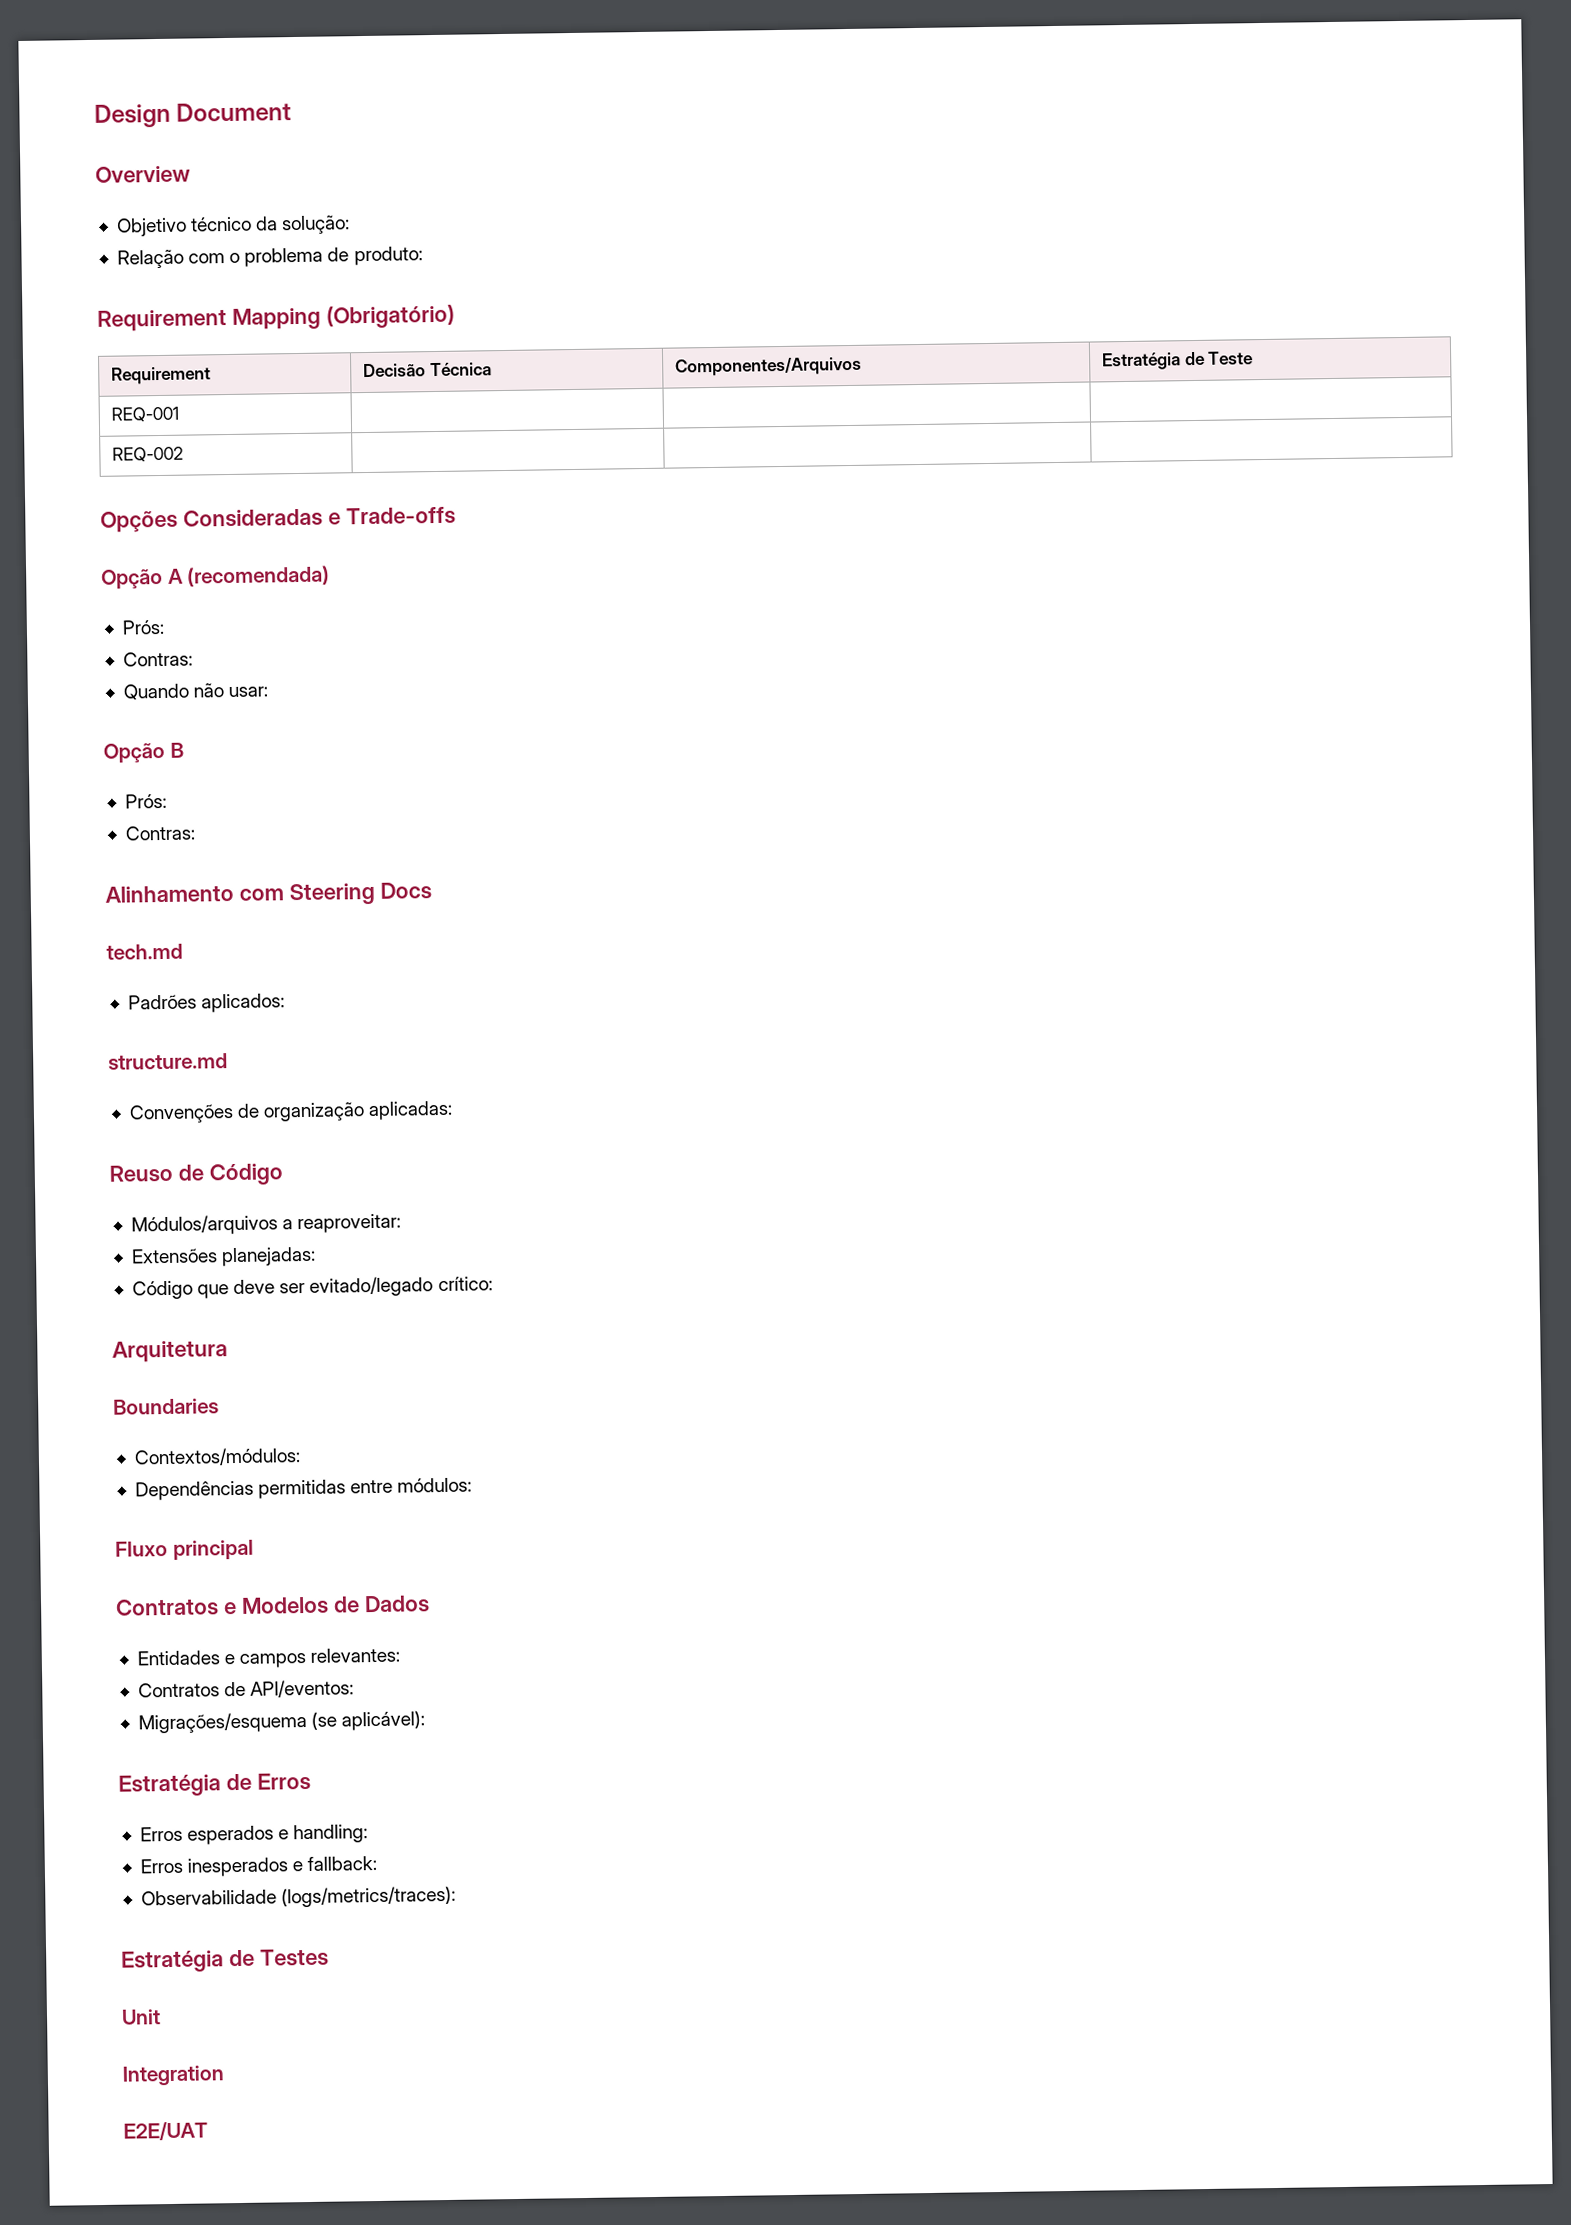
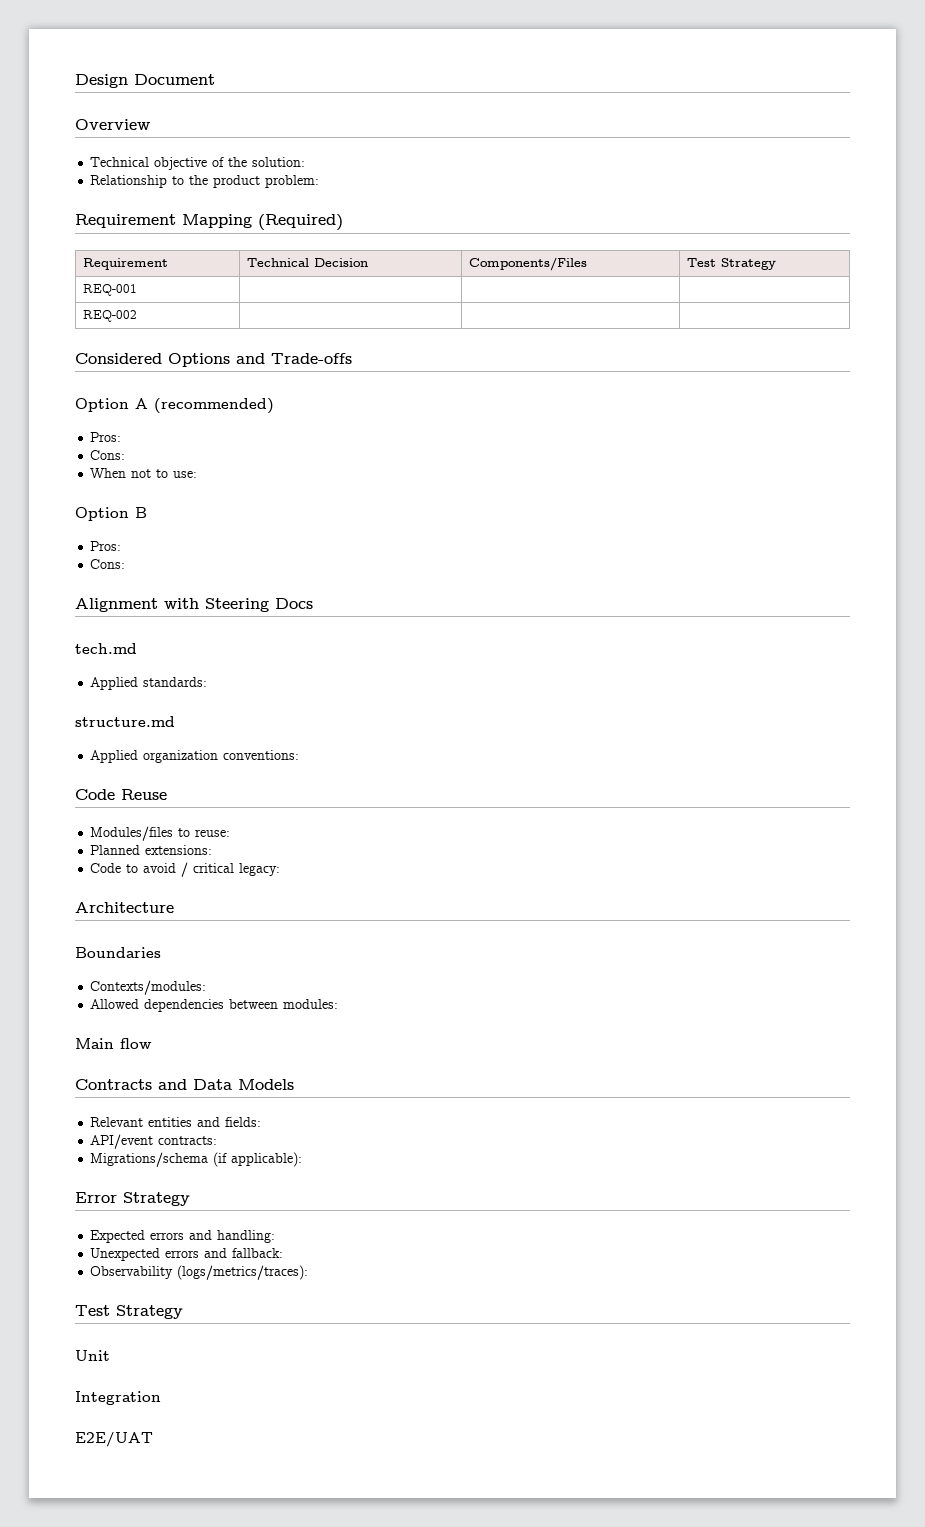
- Objetivo técnico da solução:
- Relação com o problema de produto:
+ Technical objective of the solution:
+ Relationship to the product problem:
- Requirement Mapping (Obrigatório)
+ Requirement Mapping (Required)
- Requirement | Decisão Técnica | Componentes/Arquivos | Estratégia de Teste
+ Requirement | Technical Decision | Components/Files | Test Strategy
  REQ-001 | | |
  REQ-002 | | |
- Opções Consideradas e Trade-offs
- Opção A (recomendada)
- Prós:
- Contras:
- Quando não usar:
- Opção B
- Prós:
- Contras:
- Alinhamento com Steering Docs
+ Considered Options and Trade-offs
+ Option A (recommended)
+ Pros:
+ Cons:
+ When not to use:
+ Option B
+ Pros:
+ Cons:
+ Alignment with Steering Docs
- Padrões aplicados:
+ Applied standards:
- Convenções de organização aplicadas:
- Reuso de Código
- Módulos/arquivos a reaproveitar:
- Extensões planejadas:
- Código que deve ser evitado/legado crítico:
- Arquitetura
+ Applied organization conventions:
+ Code Reuse
+ Modules/files to reuse:
+ Planned extensions:
+ Code to avoid / critical legacy:
+ Architecture
  Boundaries
- Contextos/módulos:
- Dependências permitidas entre módulos:
- Fluxo principal
- Contratos e Modelos de Dados
- Entidades e campos relevantes:
- Contratos de API/eventos:
- Migrações/esquema (se aplicável):
- Estratégia de Erros
- Erros esperados e handling:
- Erros inesperados e fallback:
+ Contexts/modules:
+ Allowed dependencies between modules:
+ Main flow
+ Contracts and Data Models
+ Relevant entities and fields:
+ API/event contracts:
+ Migrations/schema (if applicable):
+ Error Strategy
+ Expected errors and handling:
+ Unexpected errors and fallback:
- Observabilidade (logs/metrics/traces):
- Estratégia de Testes
+ Observability (logs/metrics/traces):
+ Test Strategy

